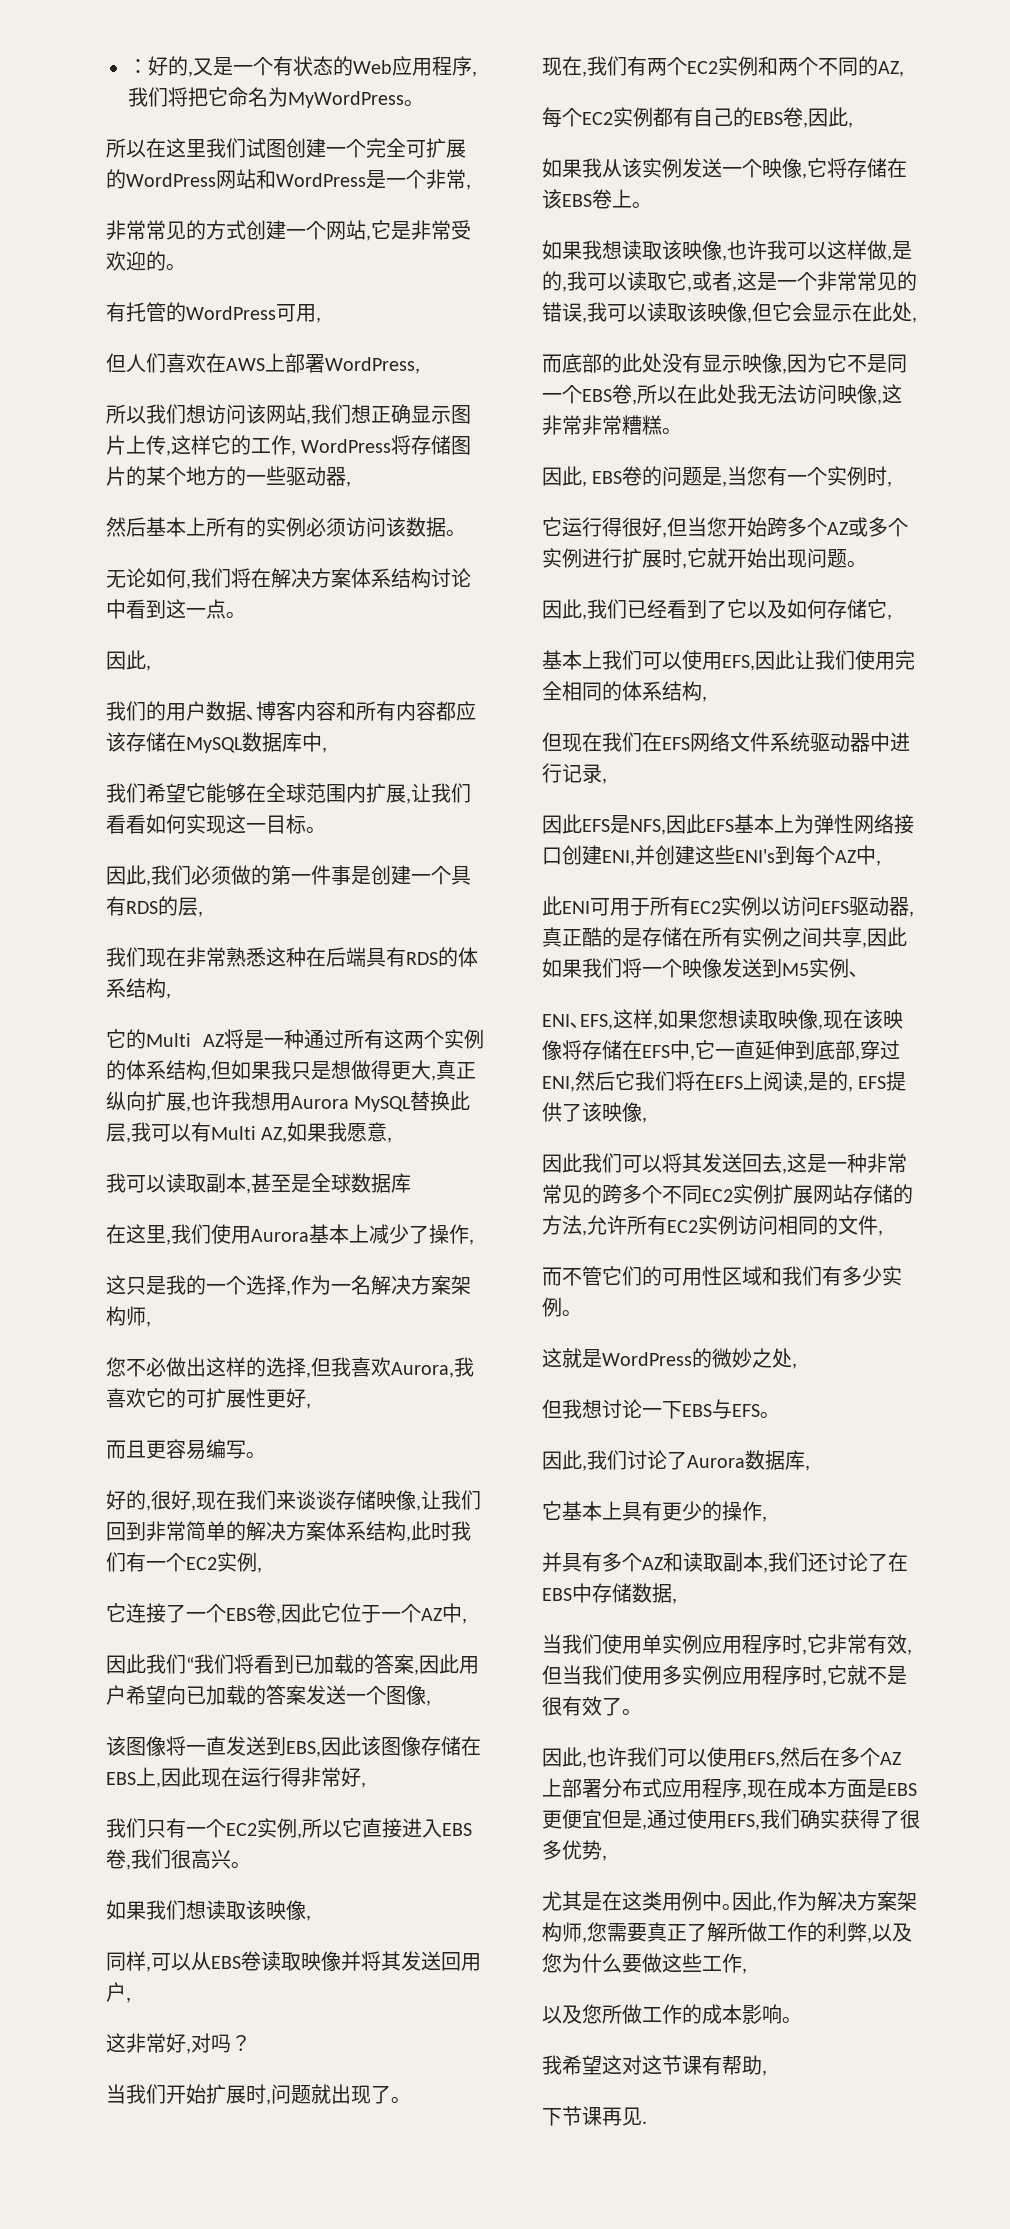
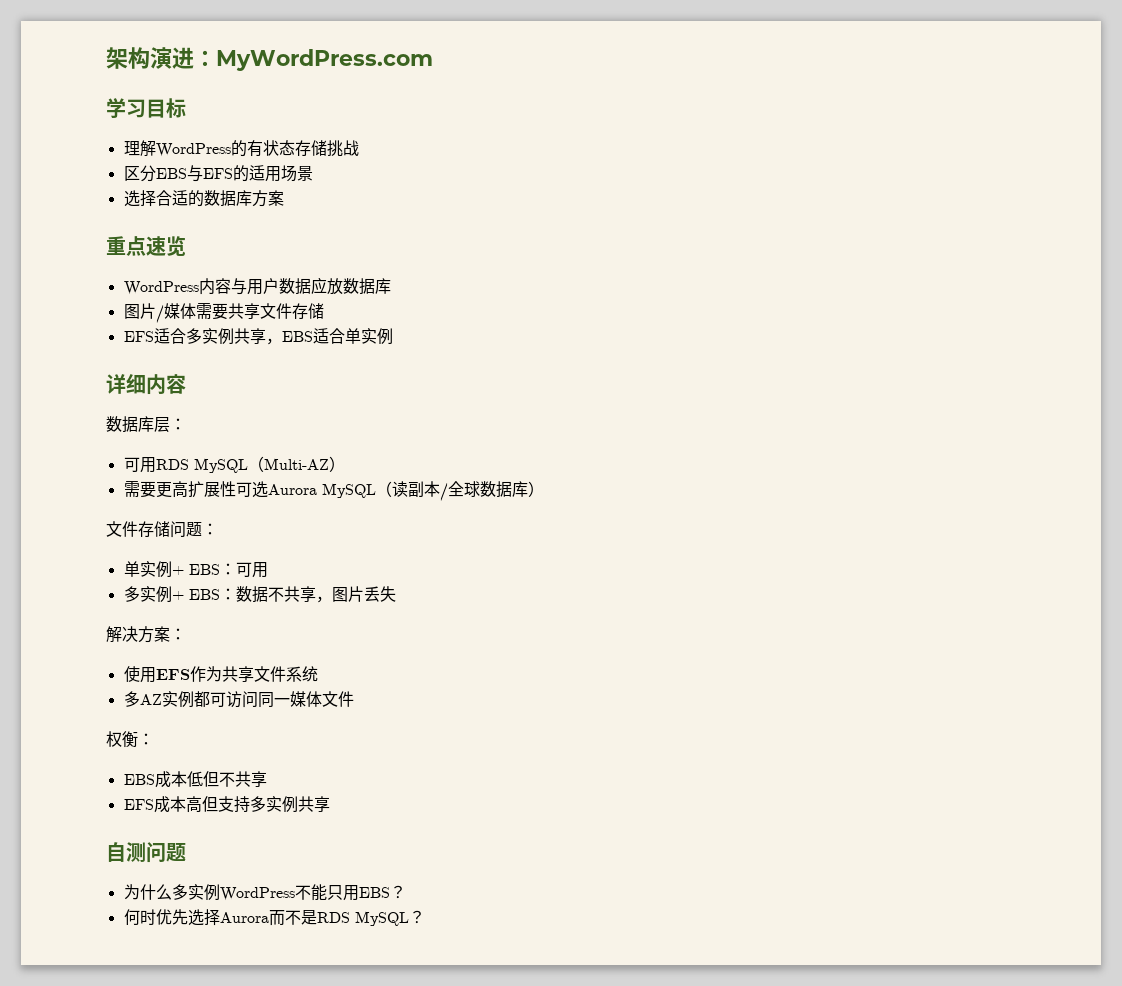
- ：好的,又是一个有状态的Web应用程序,我们将把它命名为MyWordPress｡
- 所以在这里我们试图创建一个完全可扩展的WordPress网站和WordPress是一个非常,
- 非常常见的方式创建一个网站,它是非常受欢迎的｡
- 有托管的WordPress可用,
- 但人们喜欢在AWS上部署WordPress,
- 所以我们想访问该网站,我们想正确显示图片上传,这样它的工作, WordPress将存储图片的某个地方的一些驱动器,
- 然后基本上所有的实例必须访问该数据｡
- 无论如何,我们将在解决方案体系结构讨论中看到这一点｡
- 因此,
- 我们的用户数据､博客内容和所有内容都应该存储在MySQL数据库中,
- 我们希望它能够在全球范围内扩展,让我们看看如何实现这一目标｡
- 因此,我们必须做的第一件事是创建一个具有RDS的层,
- 我们现在非常熟悉这种在后端具有RDS的体系结构,
- 它的Multi AZ将是一种通过所有这两个实例的体系结构,但如果我只是想做得更大,真正纵向扩展,也许我想用Aurora MySQL替换此层,我可以有Multi AZ,如果我愿意,
- 我可以读取副本,甚至是全球数据库
- 在这里,我们使用Aurora基本上减少了操作,
- 这只是我的一个选择,作为一名解决方案架构师,
- 您不必做出这样的选择,但我喜欢Aurora,我喜欢它的可扩展性更好,
- 而且更容易编写｡
- 好的,很好,现在我们来谈谈存储映像,让我们回到非常简单的解决方案体系结构,此时我们有一个EC2实例,
- 它连接了一个EBS卷,因此它位于一个AZ中,
- 因此我们“我们将看到已加载的答案,因此用户希望向已加载的答案发送一个图像,
- 该图像将一直发送到EBS,因此该图像存储在EBS上,因此现在运行得非常好,
- 我们只有一个EC2实例,所以它直接进入EBS卷,我们很高兴｡
- 如果我们想读取该映像,
- 同样,可以从EBS卷读取映像并将其发送回用户,
- 这非常好,对吗？
- 当我们开始扩展时,问题就出现了｡
- 现在,我们有两个EC2实例和两个不同的AZ,
- 每个EC2实例都有自己的EBS卷,因此,
- 如果我从该实例发送一个映像,它将存储在该EBS卷上｡
- 如果我想读取该映像,也许我可以这样做,是的,我可以读取它,或者,这是一个非常常见的错误,我可以读取该映像,但它会显示在此处,
- 而底部的此处没有显示映像,因为它不是同一个EBS卷,所以在此处我无法访问映像,这非常非常糟糕｡
- 因此, EBS卷的问题是,当您有一个实例时,
- 它运行得很好,但当您开始跨多个AZ或多个实例进行扩展时,它就开始出现问题｡
- 因此,我们已经看到了它以及如何存储它,
- 基本上我们可以使用EFS,因此让我们使用完全相同的体系结构,
- 但现在我们在EFS网络文件系统驱动器中进行记录,
- 因此EFS是NFS,因此EFS基本上为弹性网络接口创建ENI,并创建这些ENI's到每个AZ中,
- 此ENI可用于所有EC2实例以访问EFS驱动器,真正酷的是存储在所有实例之间共享,因此如果我们将一个映像发送到M5实例､
- ENI､EFS,这样,如果您想读取映像,现在该映像将存储在EFS中,它一直延伸到底部,穿过ENI,然后它我们将在EFS上阅读,是的, EFS提供了该映像,
- 因此我们可以将其发送回去,这是一种非常常见的跨多个不同EC2实例扩展网站存储的方法,允许所有EC2实例访问相同的文件,
- 而不管它们的可用性区域和我们有多少实例｡
- 这就是WordPress的微妙之处,
- 但我想讨论一下EBS与EFS｡
- 因此,我们讨论了Aurora数据库,
- 它基本上具有更少的操作,
- 并具有多个AZ和读取副本,我们还讨论了在EBS中存储数据,
- 当我们使用单实例应用程序时,它非常有效,但当我们使用多实例应用程序时,它就不是很有效了｡
- 因此,也许我们可以使用EFS,然后在多个AZ上部署分布式应用程序,现在成本方面是EBS更便宜但是,通过使用EFS,我们确实获得了很多优势,
- 尤其是在这类用例中｡因此,作为解决方案架构师,您需要真正了解所做工作的利弊,以及您为什么要做这些工作,
- 以及您所做工作的成本影响｡
- 我希望这对这节课有帮助,
- 下节课再见.
+ 架构演进：MyWordPress.com
+ 学习目标
+ 理解WordPress的有状态存储挑战
+ 区分EBS与EFS的适用场景
+ 选择合适的数据库方案
+ 重点速览
+ WordPress内容与用户数据应放数据库
+ 图片/媒体需要共享文件存储
+ EFS适合多实例共享，EBS适合单实例
+ 详细内容
+ 数据库层：
+ 可用RDS MySQL（Multi-AZ）
+ 需要更高扩展性可选Aurora MySQL（读副本/全球数据库）
+ 文件存储问题：
+ 单实例+ EBS：可用
+ 多实例+ EBS：数据不共享，图片丢失
+ 解决方案：
+ 使用EFS作为共享文件系统
+ 多AZ实例都可访问同一媒体文件
+ 权衡：
+ EBS成本低但不共享
+ EFS成本高但支持多实例共享
+ 自测问题
+ 为什么多实例WordPress不能只用EBS？
+ 何时优先选择Aurora而不是RDS MySQL？

